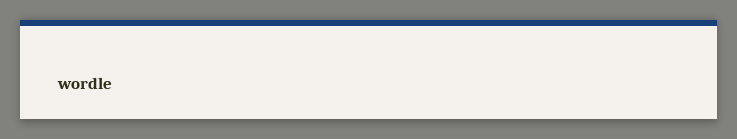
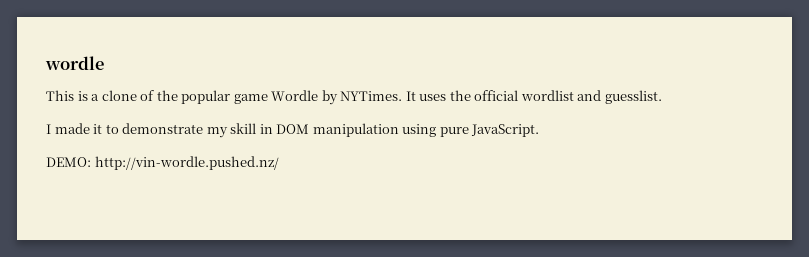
+ This is a clone of the popular game Wordle by NYTimes. It uses the official wordlist and guesslist.
+ I made it to demonstrate my skill in DOM manipulation using pure JavaScript.
+ DEMO: http://vin-wordle.pushed.nz/

